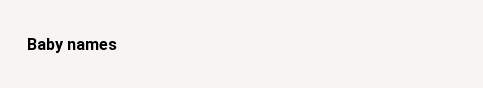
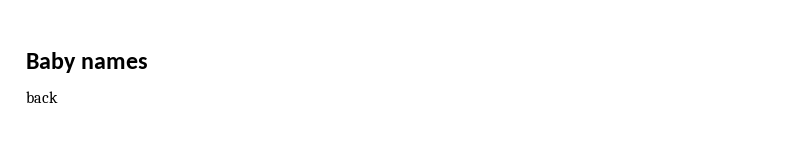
+ back

